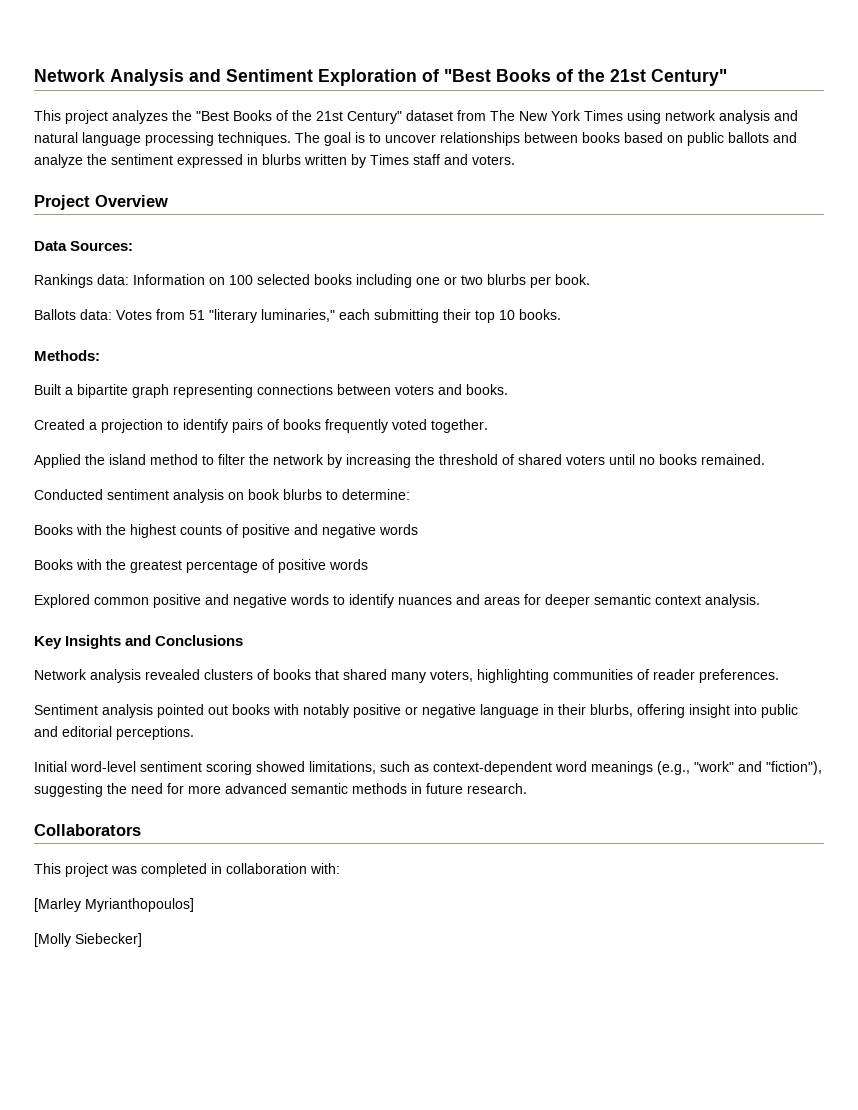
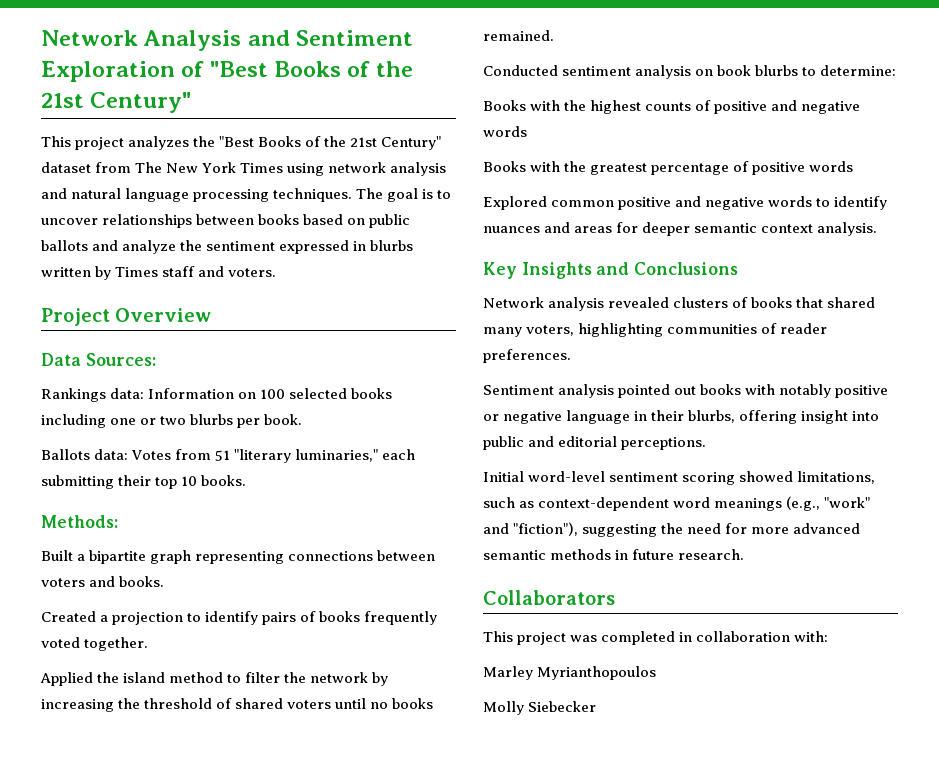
- [Marley Myrianthopoulos]
- [Molly Siebecker]
+ Marley Myrianthopoulos
+ Molly Siebecker

